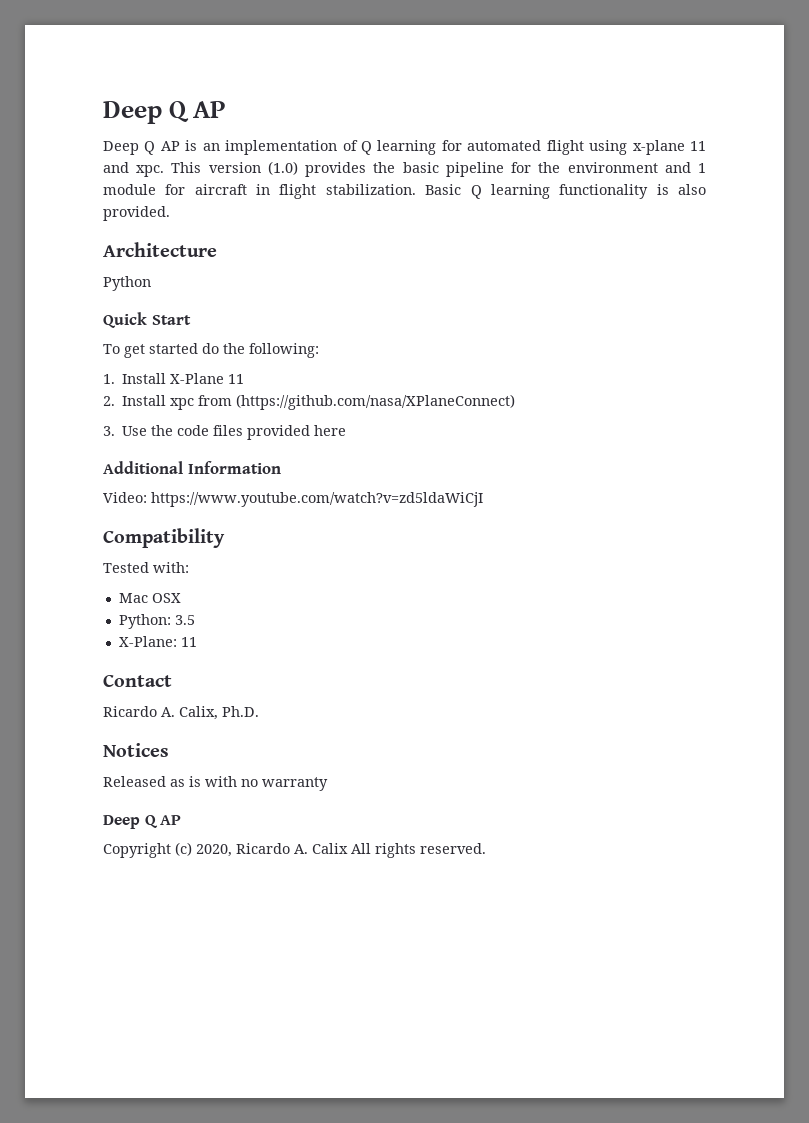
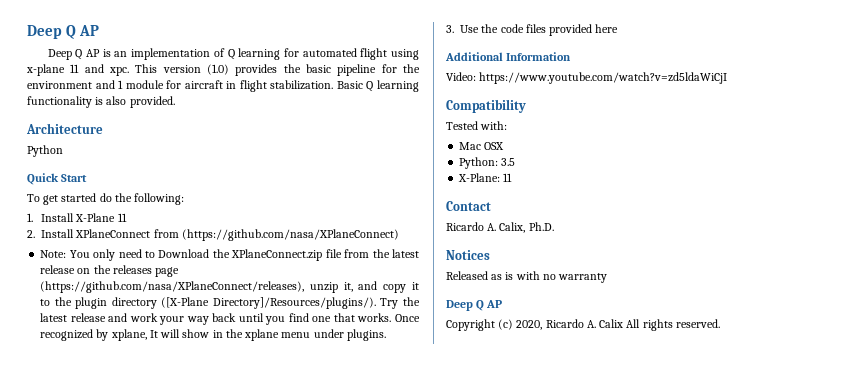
- 2. Install xpc from (https://github.com/nasa/XPlaneConnect)
+ 2. Install XPlaneConnect from (https://github.com/nasa/XPlaneConnect)
+ Note: You only need to Download the XPlaneConnect.zip file from the latest release on the releases page (https://github.com/nasa/XPlaneConnect/releases), unzip it, and copy it to the plugin directory ([X-Plane Directory]/Resources/plugins/). Try the latest release and work your way back until you find one that works. Once recognized by xplane, It will show in the xplane menu under plugins.

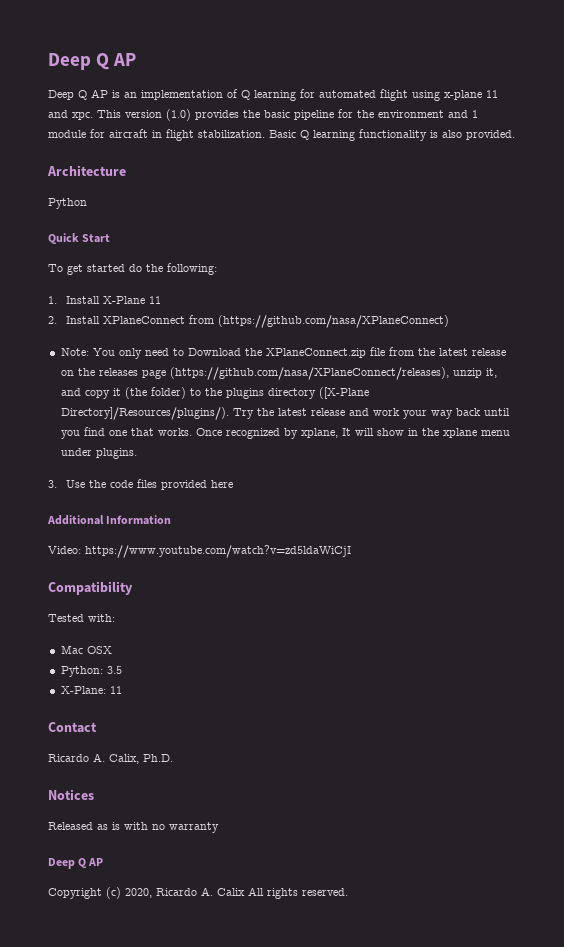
- Note: You only need to Download the XPlaneConnect.zip file from the latest release on the releases page (https://github.com/nasa/XPlaneConnect/releases), unzip it, and copy it to the plugin directory ([X-Plane Directory]/Resources/plugins/).
+ Note: You only need to Download the XPlaneConnect.zip file from the latest release on the releases page (https://github.com/nasa/XPlaneConnect/releases), unzip it, and copy it (the folder) to the plugins directory ([X-Plane Directory]/Resources/plugins/).

